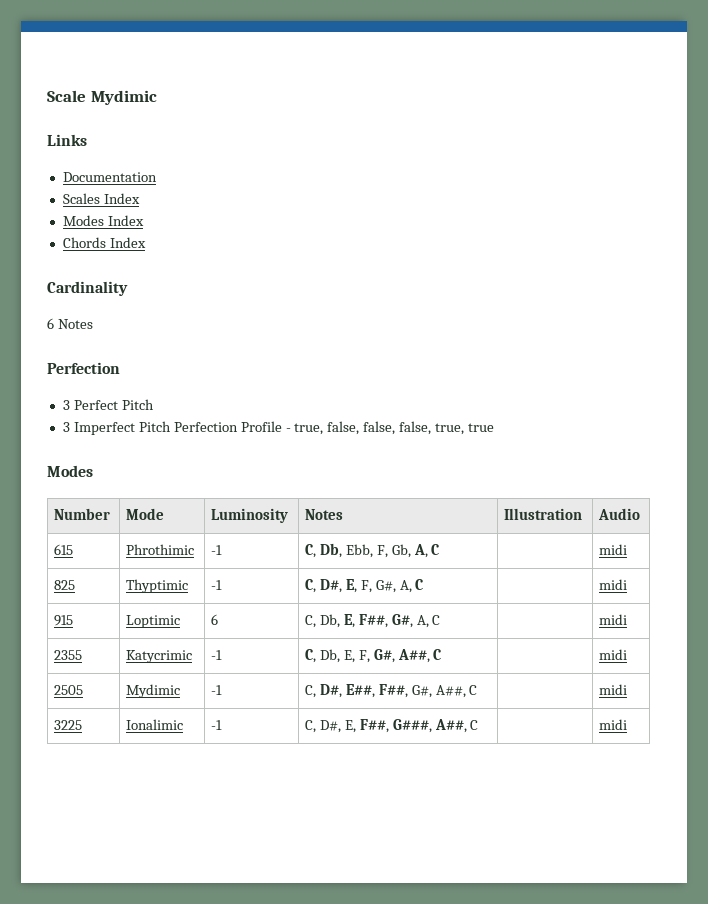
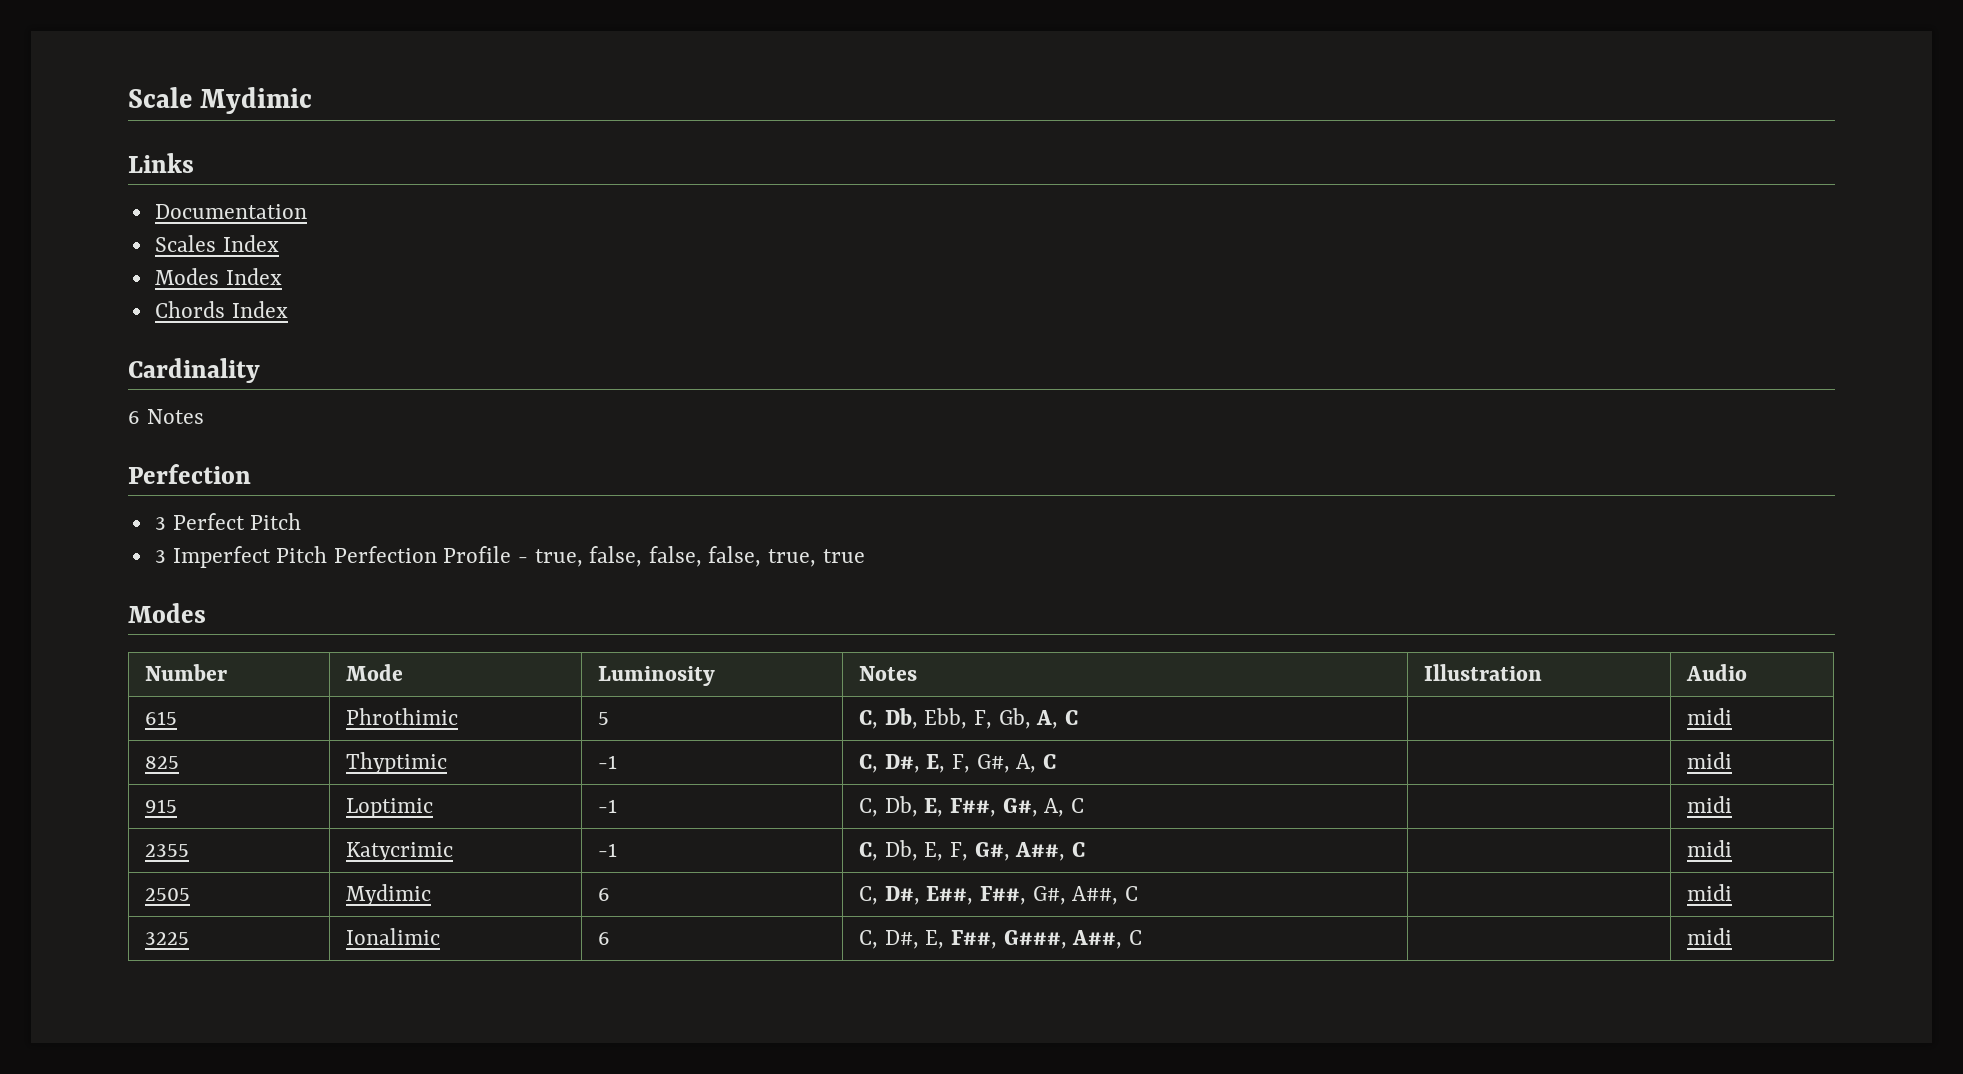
- 615 | Phrothimic | -1 | C, Db, Ebb, F, Gb, A, C | | midi
+ 615 | Phrothimic | 5 | C, Db, Ebb, F, Gb, A, C | | midi
- 915 | Loptimic | 6 | C, Db, E, F##, G#, A, C | | midi
+ 915 | Loptimic | -1 | C, Db, E, F##, G#, A, C | | midi
- 2505 | Mydimic | -1 | C, D#, E##, F##, G#, A##, C | | midi
+ 2505 | Mydimic | 6 | C, D#, E##, F##, G#, A##, C | | midi
- 3225 | Ionalimic | -1 | C, D#, E, F##, G###, A##, C | | midi
+ 3225 | Ionalimic | 6 | C, D#, E, F##, G###, A##, C | | midi

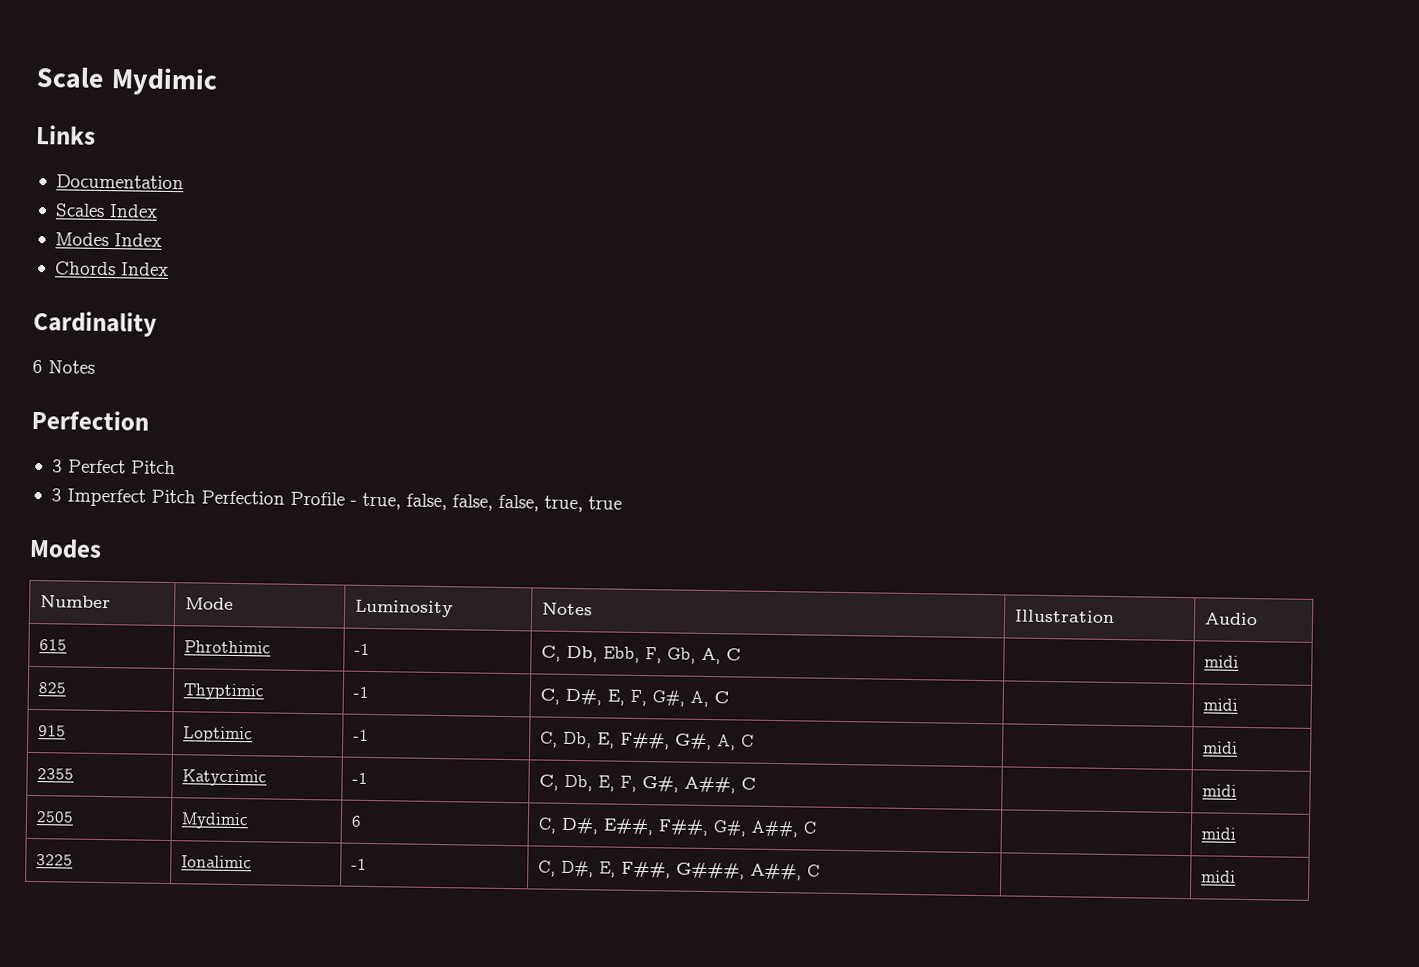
- 615 | Phrothimic | 5 | C, Db, Ebb, F, Gb, A, C | | midi
+ 615 | Phrothimic | -1 | C, Db, Ebb, F, Gb, A, C | | midi
- 3225 | Ionalimic | 6 | C, D#, E, F##, G###, A##, C | | midi
+ 3225 | Ionalimic | -1 | C, D#, E, F##, G###, A##, C | | midi

